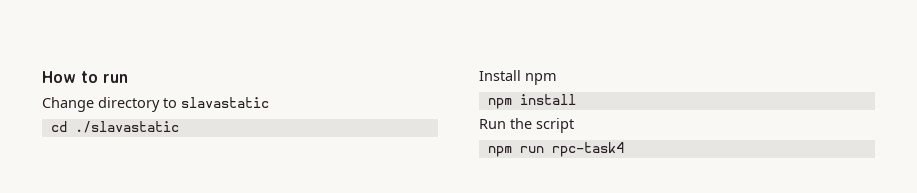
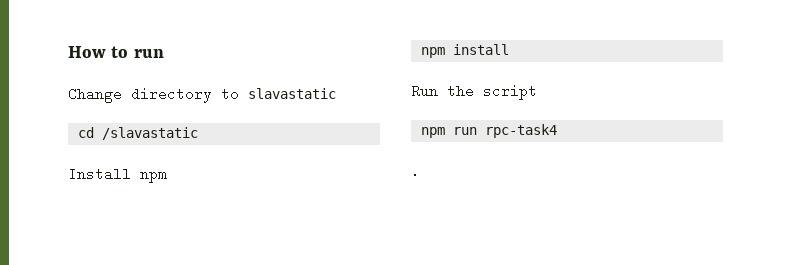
- cd ./slavastatic
+ cd /slavastatic
+ .

